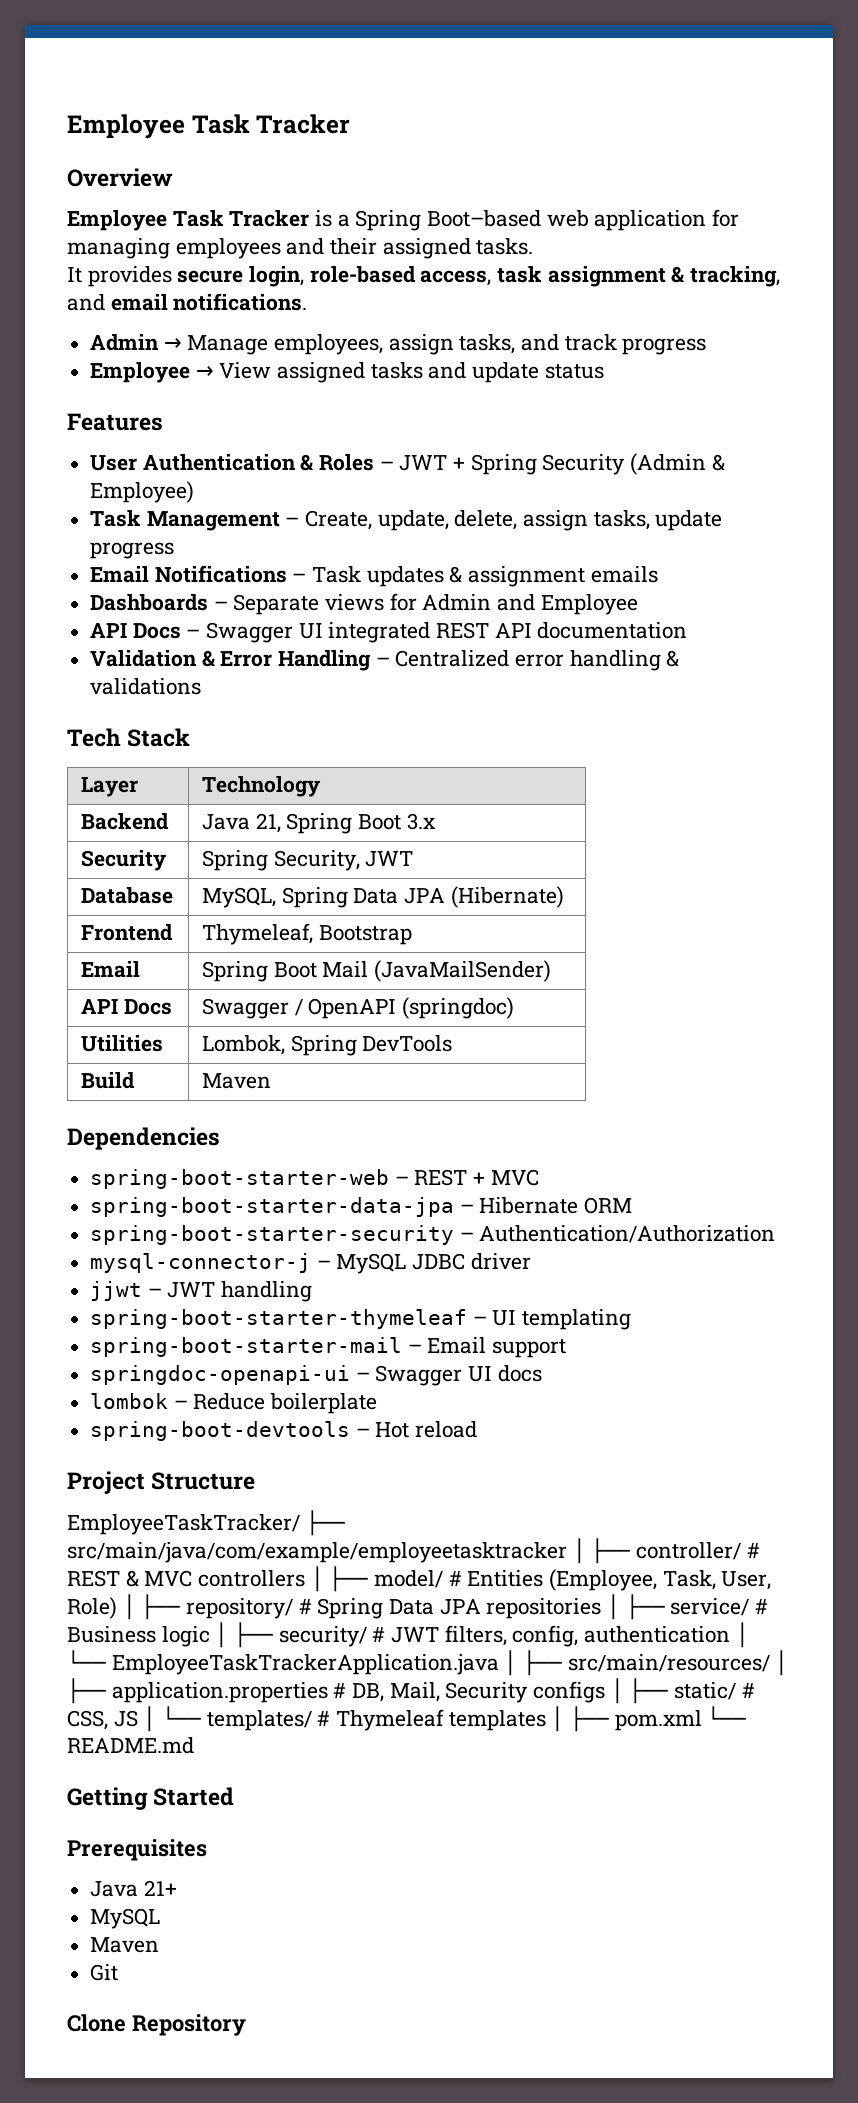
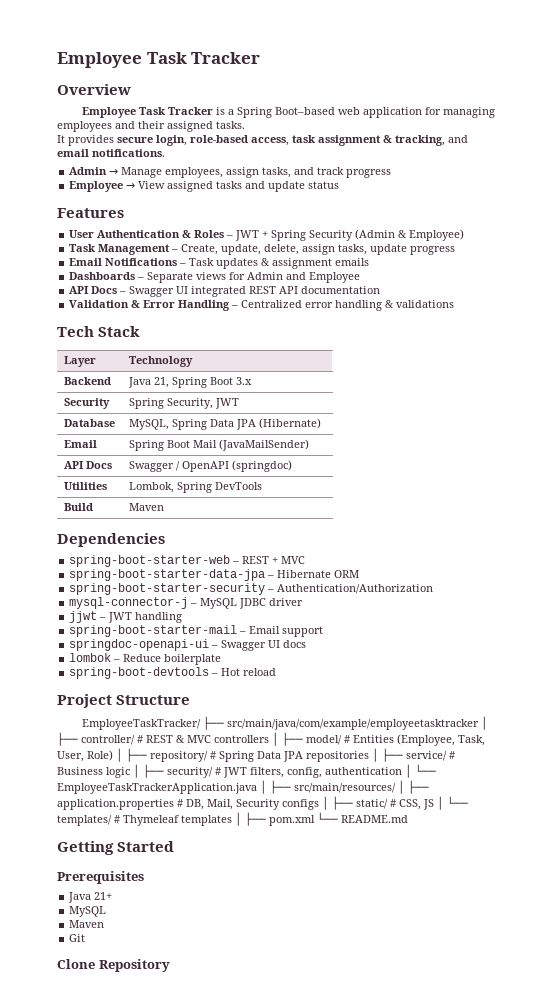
- Frontend | Thymeleaf, Bootstrap
- spring-boot-starter-thymeleaf – UI templating

